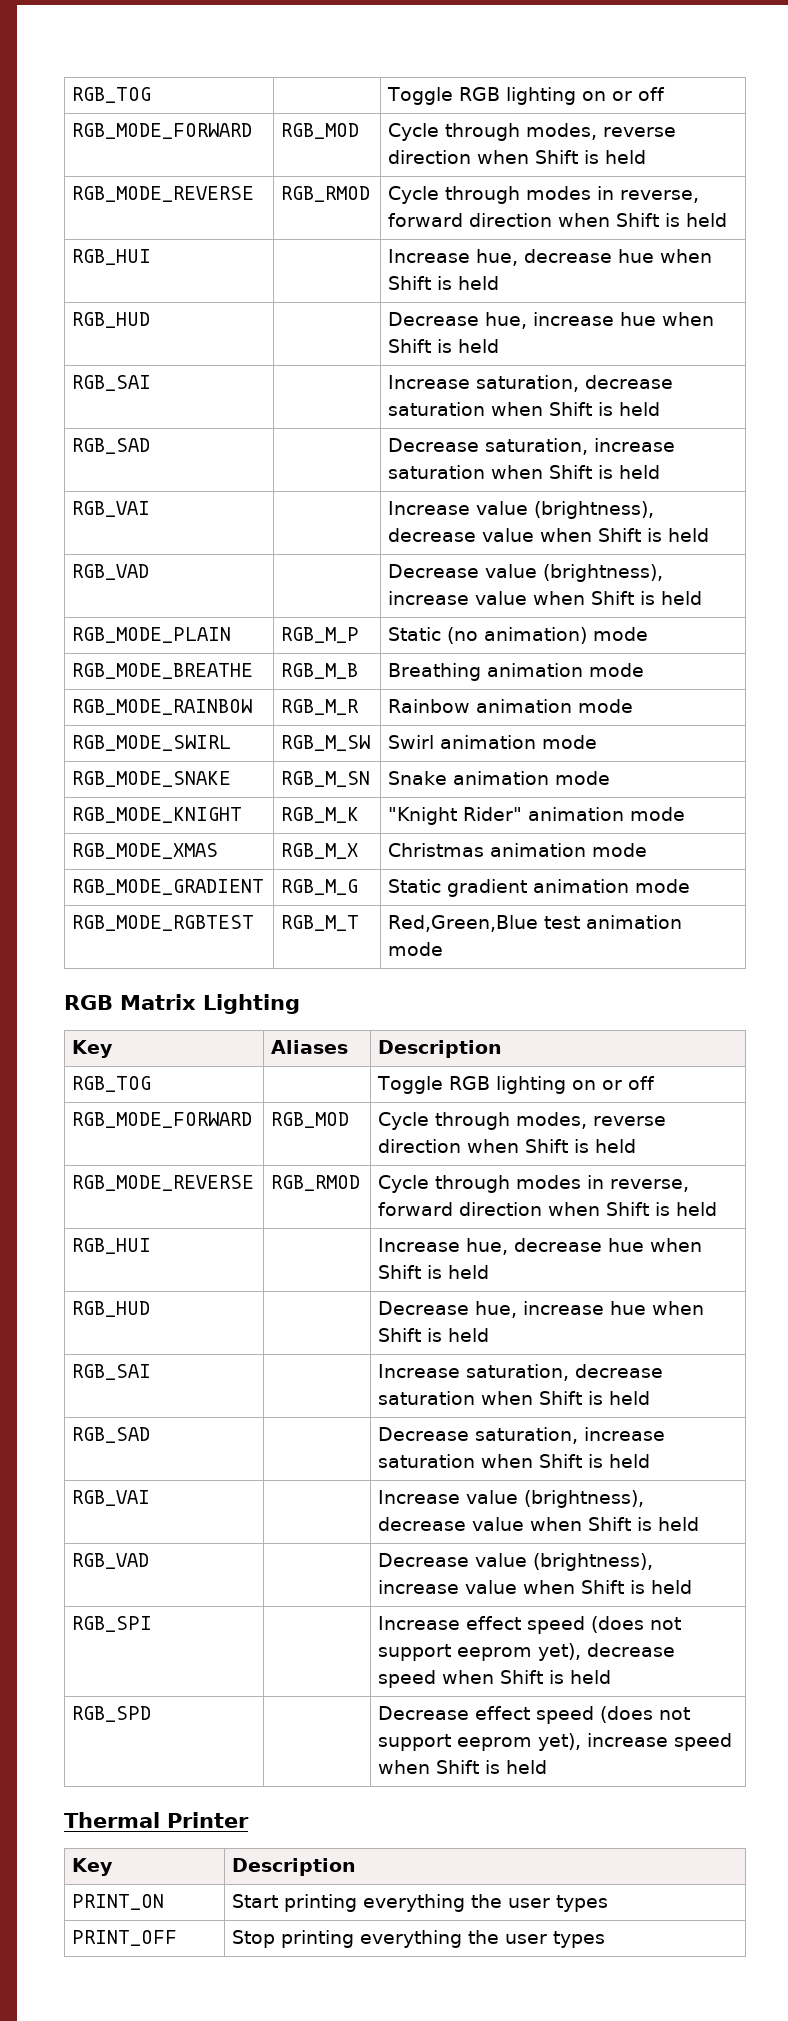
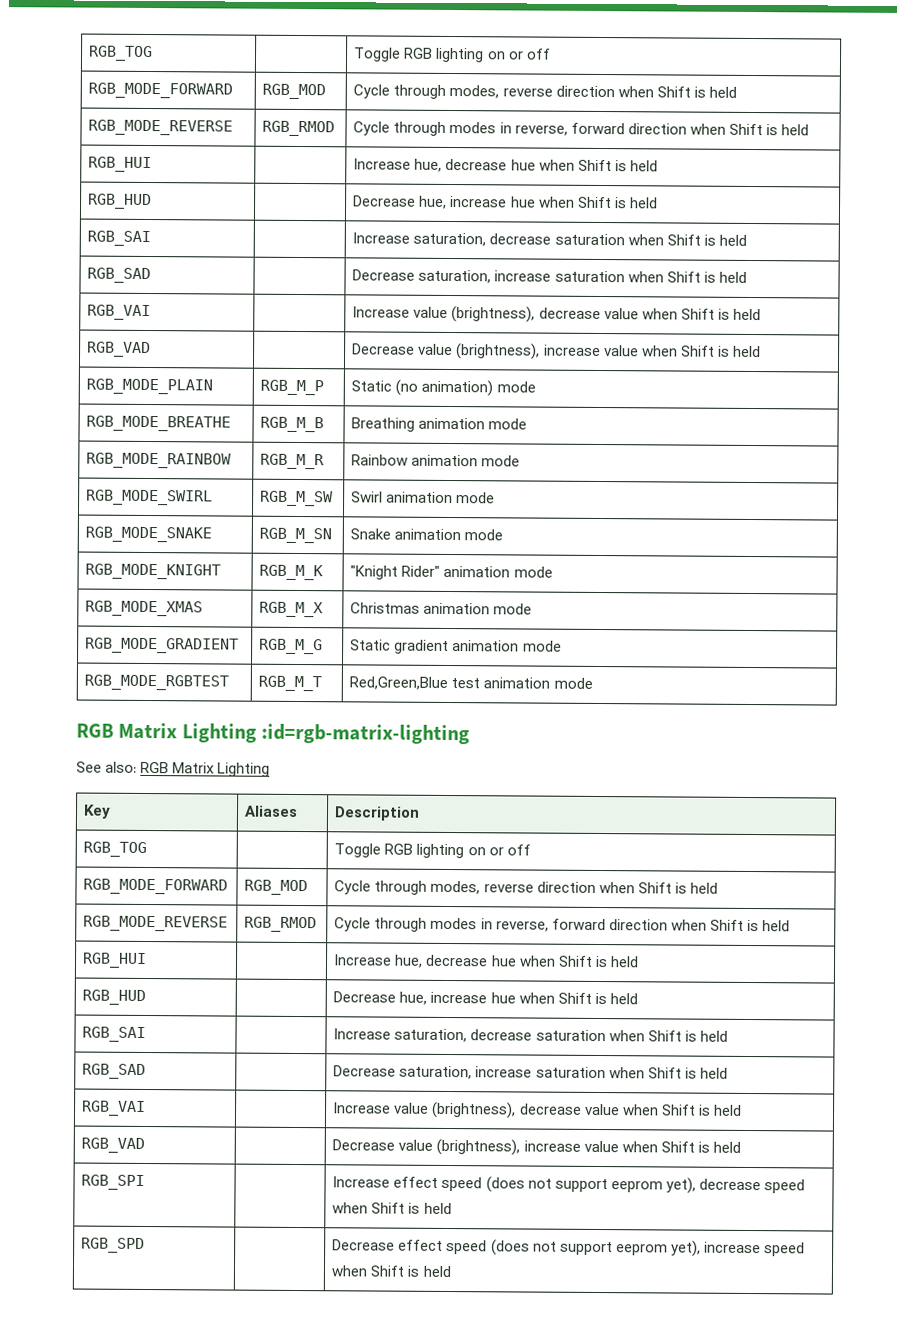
- RGB Matrix Lighting
+ RGB Matrix Lighting :id=rgb-matrix-lighting
+ See also: RGB Matrix Lighting
- Thermal Printer
- Key | Description
- PRINT_ON | Start printing everything the user types
- PRINT_OFF | Stop printing everything the user types

